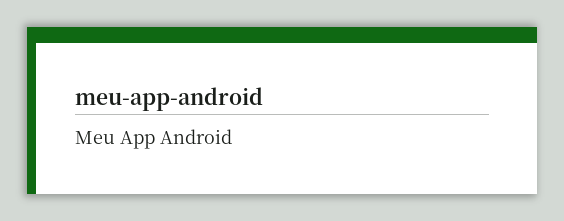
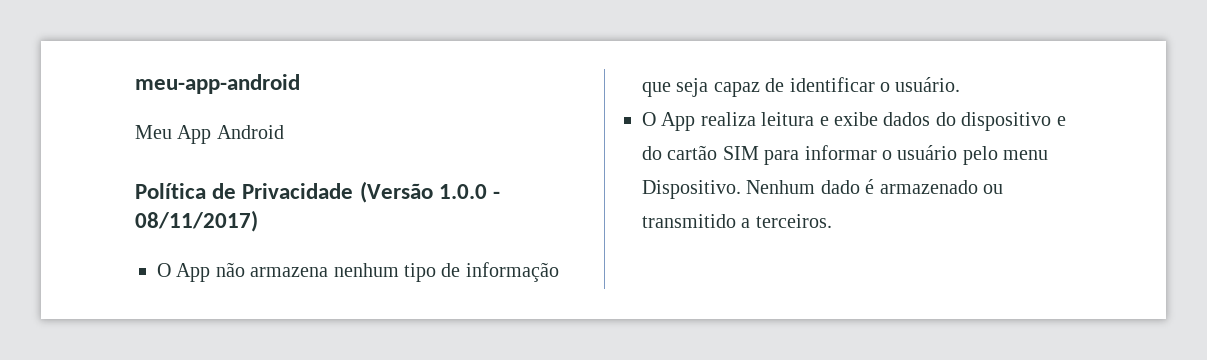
+ Política de Privacidade (Versão 1.0.0 - 08/11/2017)
+ O App não armazena nenhum tipo de informação que seja capaz de identificar o usuário.
+ O App realiza leitura e exibe dados do dispositivo e do cartão SIM para informar o usuário pelo menu Dispositivo. Nenhum dado é armazenado ou transmitido a terceiros.

